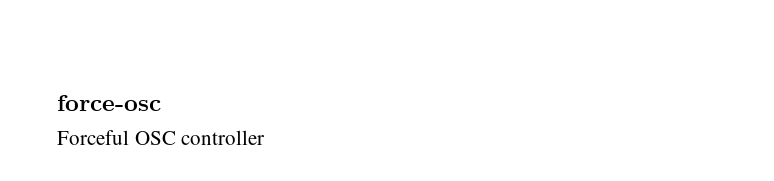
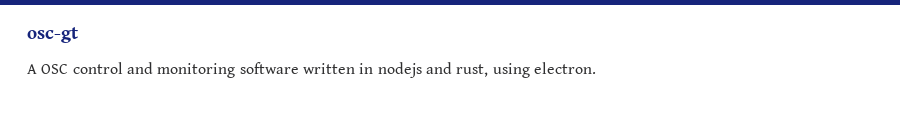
- force-osc
- Forceful OSC controller
+ osc-gt
+ A OSC control and monitoring software written in nodejs and rust, using electron.

